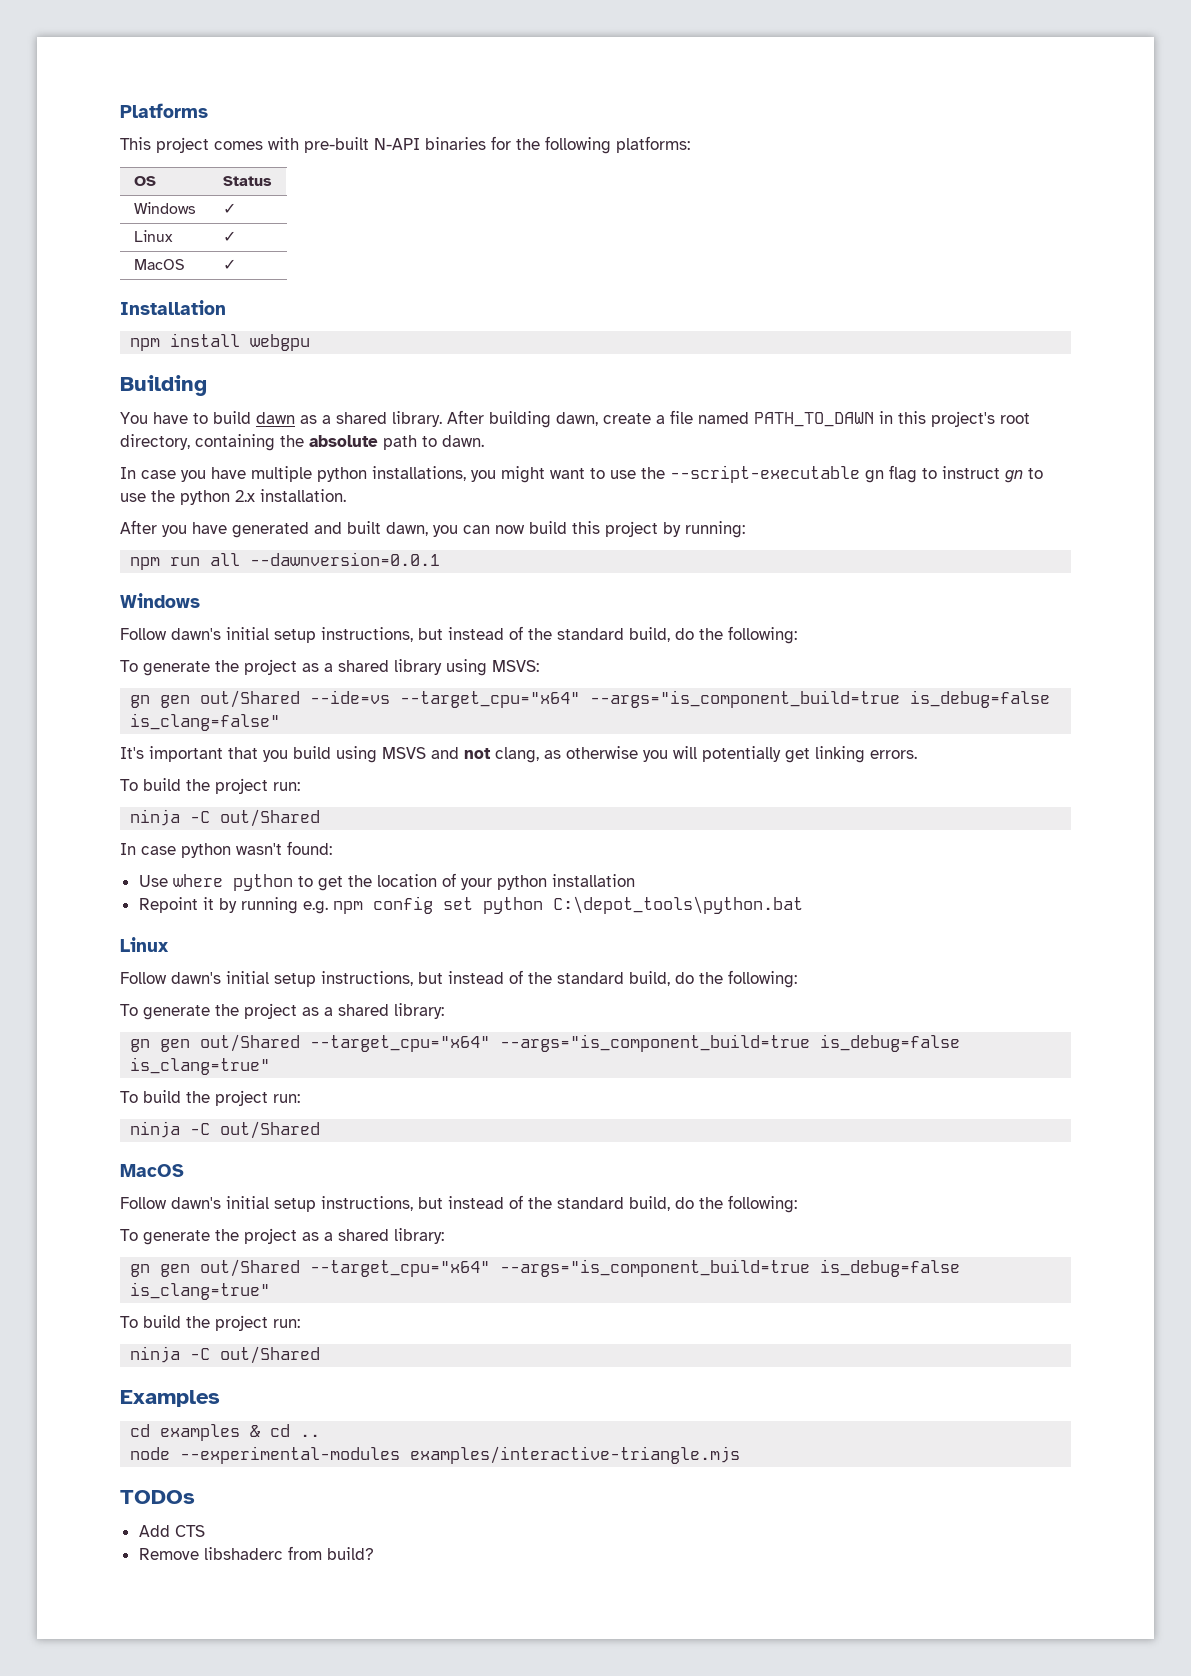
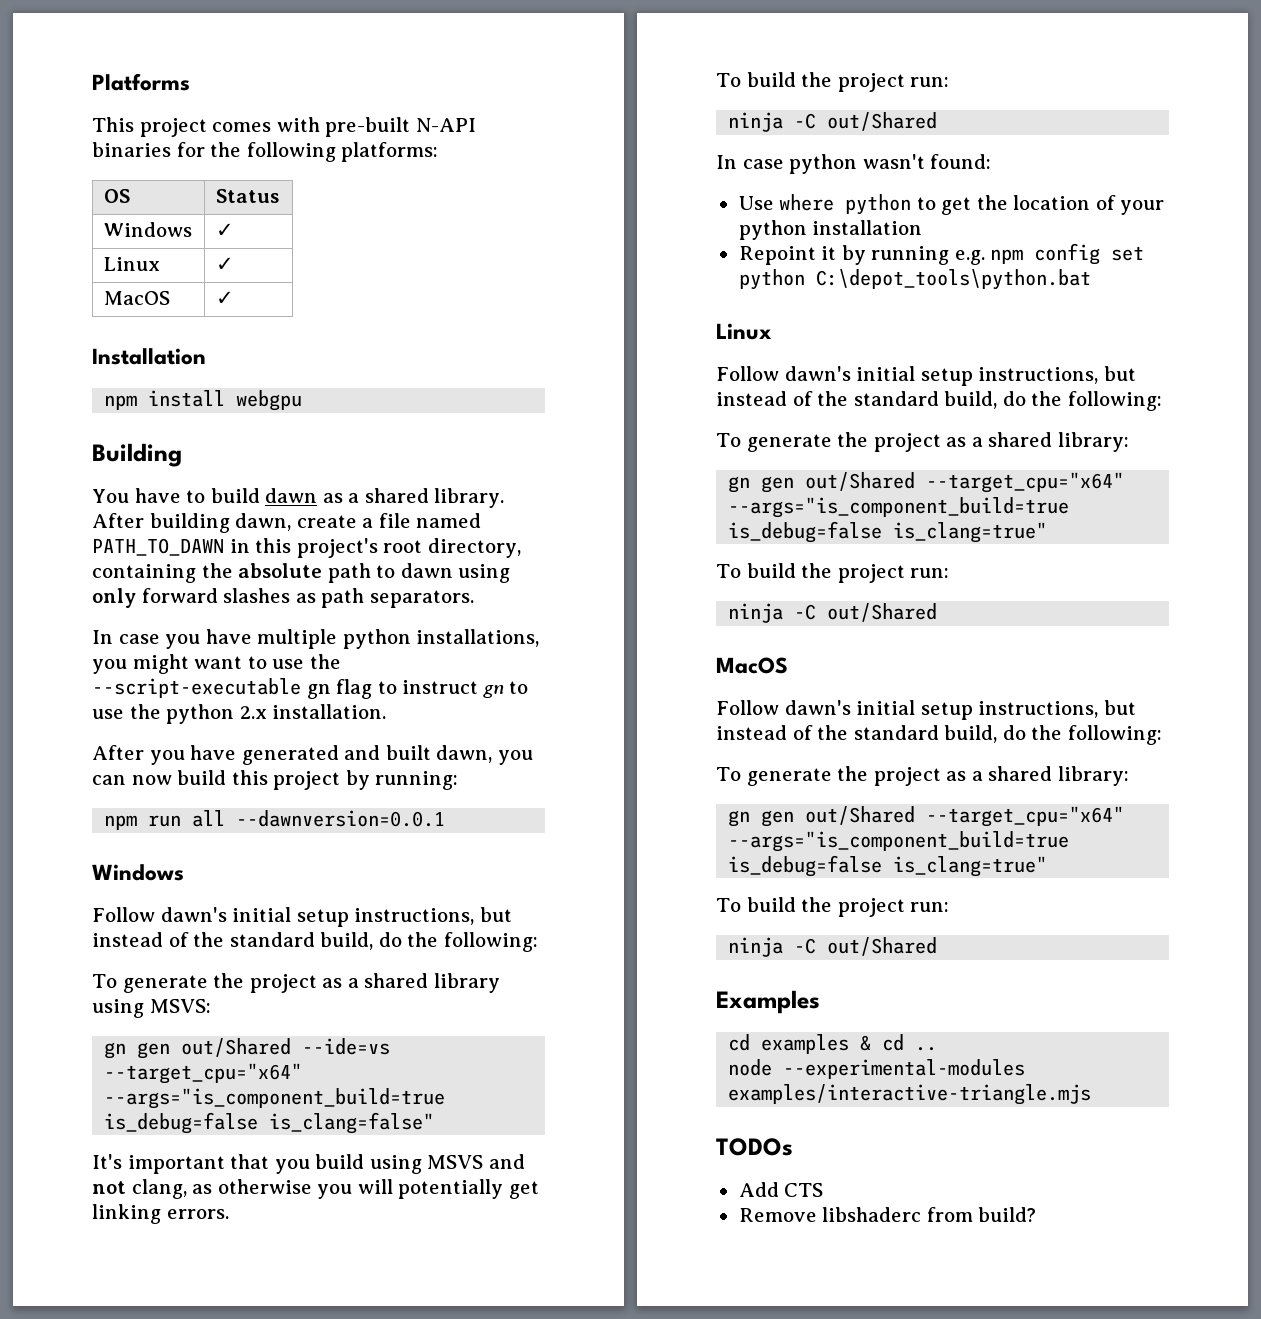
- After building dawn, create a file named PATH_TO_DAWN in this project's root directory, containing the absolute path to dawn.
+ After building dawn, create a file named PATH_TO_DAWN in this project's root directory, containing the absolute path to dawn using only forward slashes as path separators.

